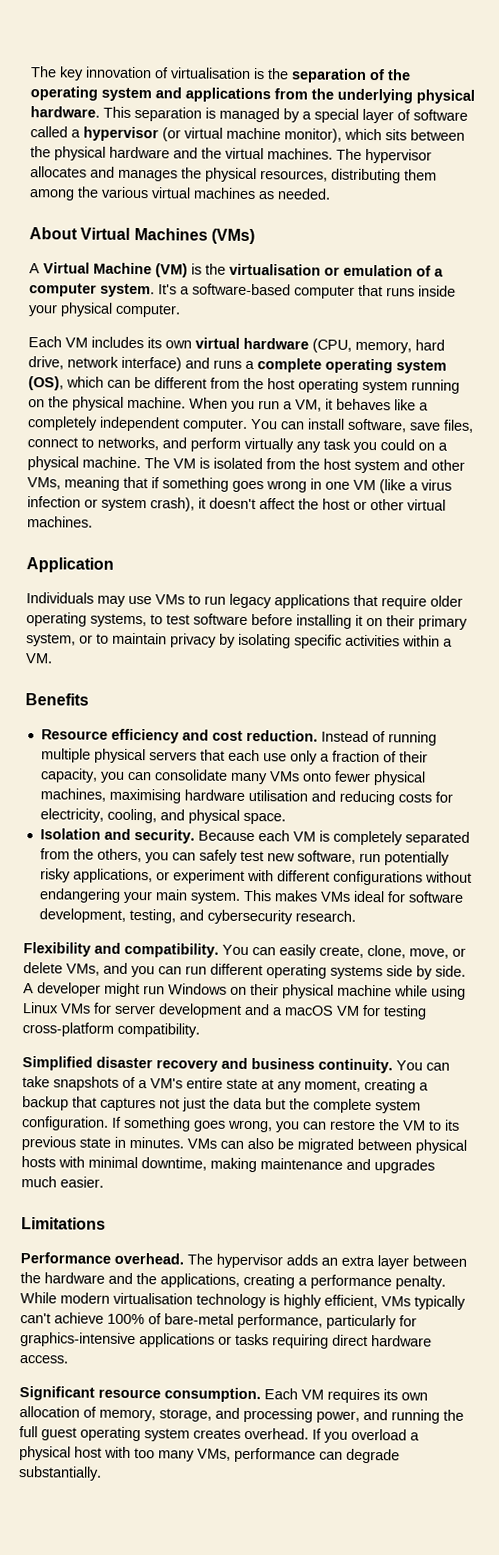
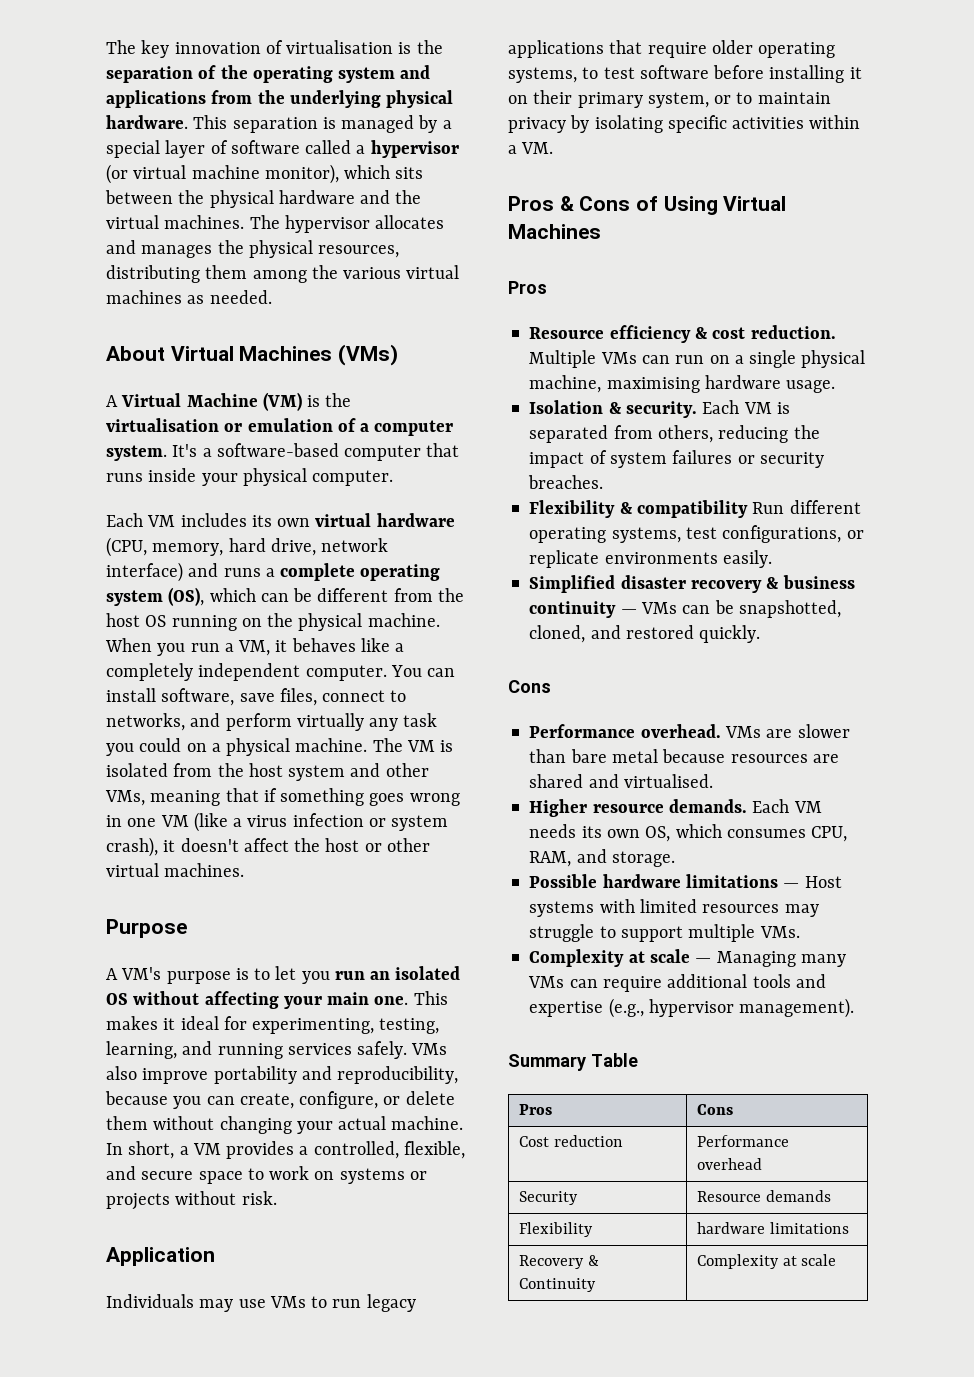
- Each VM includes its own virtual hardware (CPU, memory, hard drive, network interface) and runs a complete operating system (OS), which can be different from the host operating system running on the physical machine.
+ Each VM includes its own virtual hardware (CPU, memory, hard drive, network interface) and runs a complete operating system (OS), which can be different from the host OS running on the physical machine.
+ Purpose
+ A VM's purpose is to let you run an isolated OS without affecting your main one. This makes it ideal for experimenting, testing, learning, and running services safely. VMs also improve portability and reproducibility, because you can create, configure, or delete them without changing your actual machine. In short, a VM provides a controlled, flexible, and secure space to work on systems or projects without risk.
- Benefits
+ Pros & Cons of Using Virtual Machines
+ Pros
- Resource efficiency and cost reduction.
+ Resource efficiency & cost reduction.
- Instead of running multiple physical servers that each use only a fraction of their capacity, you can consolidate many VMs onto fewer physical machines, maximising hardware utilisation and reducing costs for electricity, cooling, and physical space.
- Isolation and security. Because each VM is completely separated from the others, you can safely test new software, run potentially risky applications, or experiment with different configurations without endangering your main system. This makes VMs ideal for software development, testing, and cybersecurity research.
- Flexibility and compatibility. You can easily create, clone, move, or delete VMs, and you can run different operating systems side by side. A developer might run Windows on their physical machine while using Linux VMs for server development and a macOS VM for testing cross-platform compatibility.
- Simplified disaster recovery and business continuity. You can take snapshots of a VM's entire state at any moment, creating a backup that captures not just the data but the complete system configuration. If something goes wrong, you can restore the VM to its previous state in minutes. VMs can also be migrated between physical hosts with minimal downtime, making maintenance and upgrades much easier.
- Limitations
- Performance overhead. The hypervisor adds an extra layer between the hardware and the applications, creating a performance penalty. While modern virtualisation technology is highly efficient, VMs typically can't achieve 100% of bare-metal performance, particularly for graphics-intensive applications or tasks requiring direct hardware access.
- Significant resource consumption. Each VM requires its own allocation of memory, storage, and processing power, and running the full guest operating system creates overhead. If you overload a physical host with too many VMs, performance can degrade substantially.
+ Multiple VMs can run on a single physical machine, maximising hardware usage.
+ Isolation & security. Each VM is separated from others, reducing the impact of system failures or security breaches.
+ Flexibility & compatibility Run different operating systems, test configurations, or replicate environments easily.
+ Simplified disaster recovery & business continuity — VMs can be snapshotted, cloned, and restored quickly.
+ Cons
+ Performance overhead. VMs are slower than bare metal because resources are shared and virtualised.
+ Higher resource demands. Each VM needs its own OS, which consumes CPU, RAM, and storage.
+ Possible hardware limitations — Host systems with limited resources may struggle to support multiple VMs.
+ Complexity at scale — Managing many VMs can require additional tools and expertise (e.g., hypervisor management).
+ Summary Table
+ Pros | Cons
+ Cost reduction | Performance overhead
+ Security | Resource demands
+ Flexibility | hardware limitations
+ Recovery & Continuity | Complexity at scale

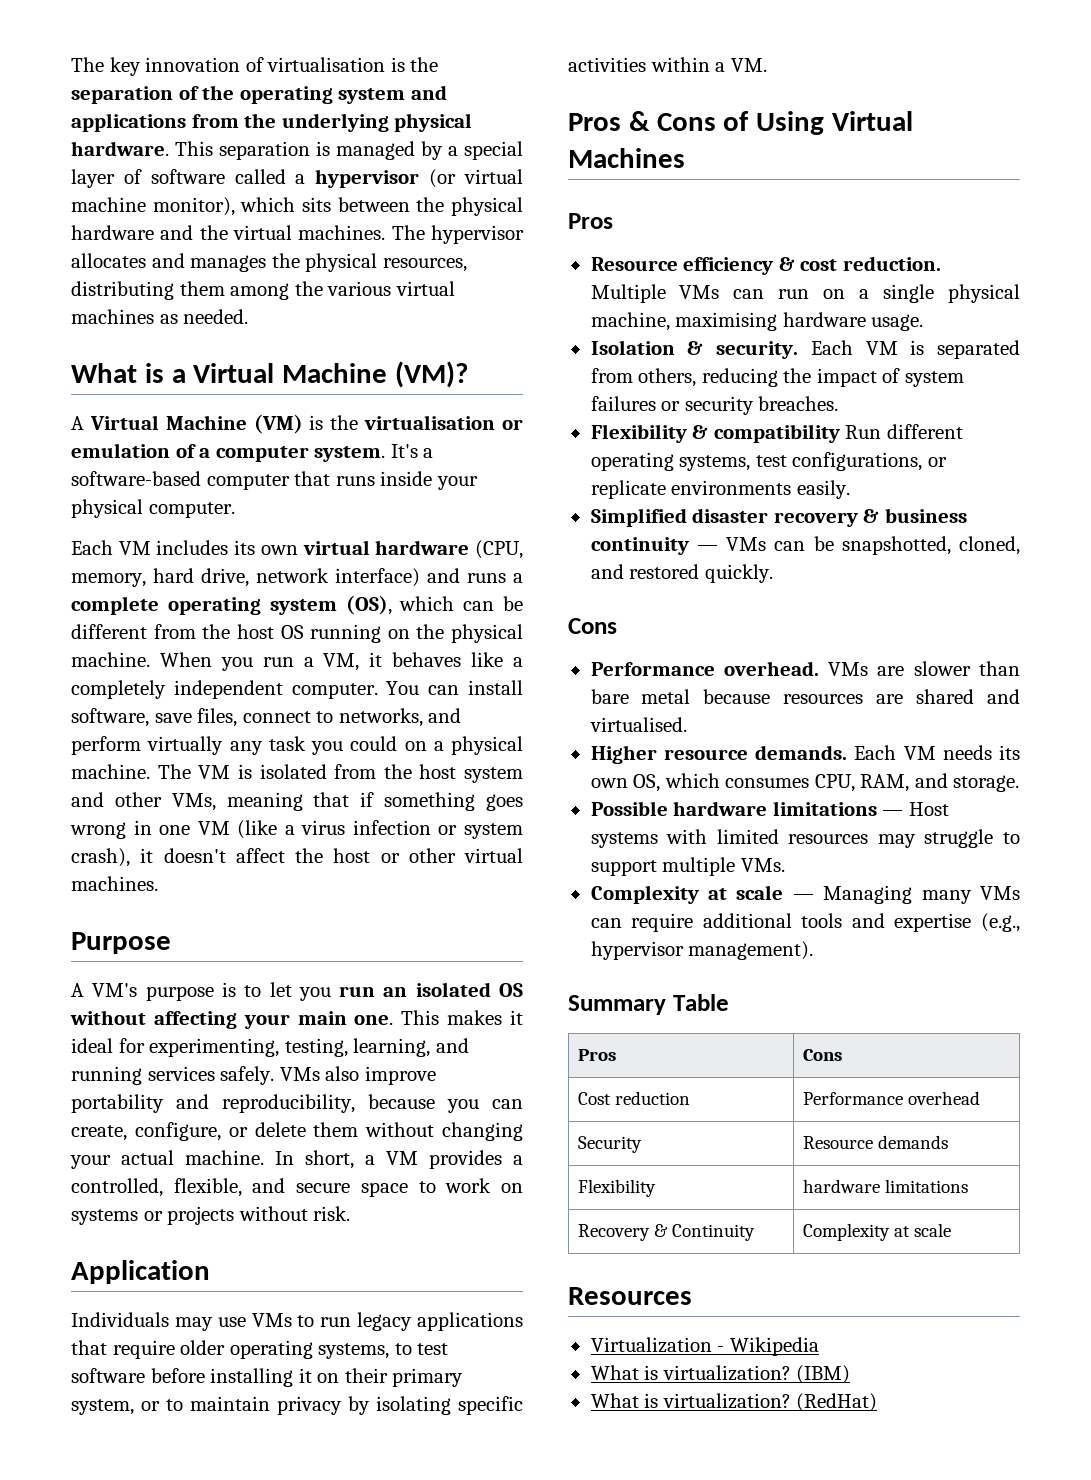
- About Virtual Machines (VMs)
+ What is a Virtual Machine (VM)?
+ Resources
+ Virtualization - Wikipedia
+ What is virtualization? (IBM)
+ What is virtualization? (RedHat)

